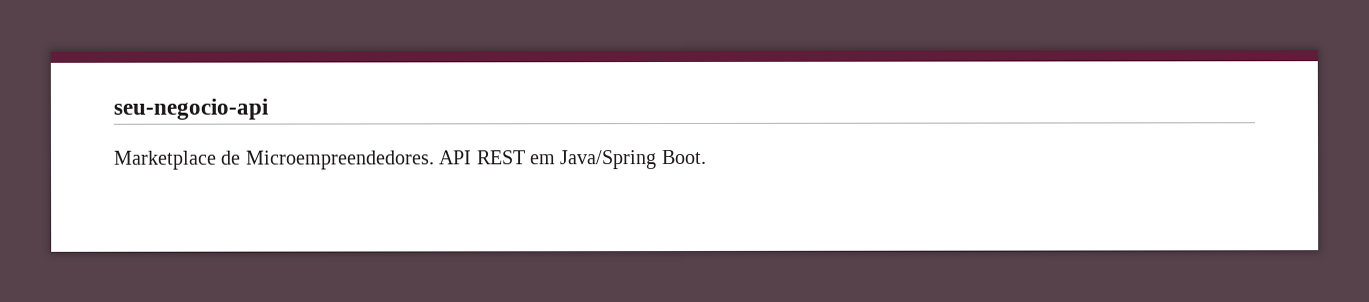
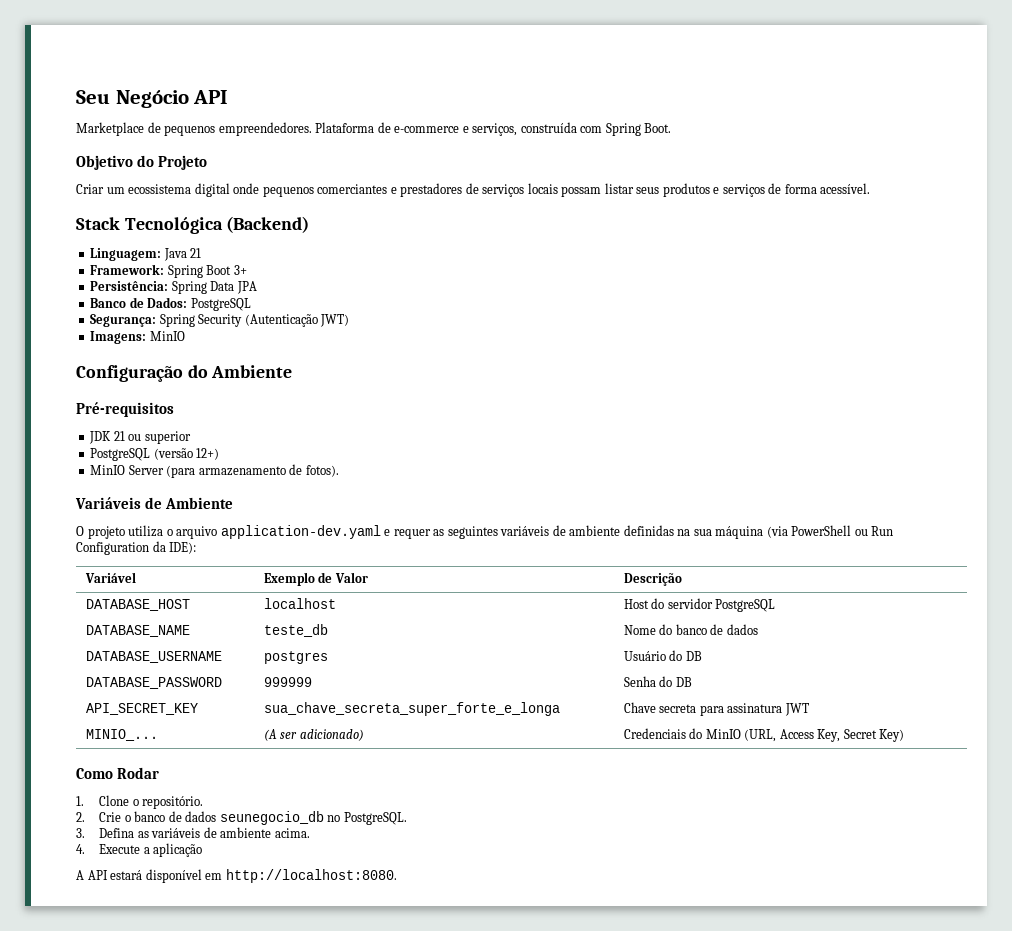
- seu-negocio-api
+ Seu Negócio API
- Marketplace de Microempreendedores. API REST em Java/Spring Boot.
+ Marketplace de pequenos empreendedores. Plataforma de e-commerce e serviços, construída com Spring Boot.
+ Objetivo do Projeto
+ Criar um ecossistema digital onde pequenos comerciantes e prestadores de serviços locais possam listar seus produtos e serviços de forma acessível.
+ Stack Tecnológica (Backend)
+ Linguagem: Java 21
+ Framework: Spring Boot 3+
+ Persistência: Spring Data JPA
+ Banco de Dados: PostgreSQL
+ Segurança: Spring Security (Autenticação JWT)
+ Imagens: MinIO
+ Configuração do Ambiente
+ Pré-requisitos
+ JDK 21 ou superior
+ PostgreSQL (versão 12+)
+ MinIO Server (para armazenamento de fotos).
+ Variáveis de Ambiente
+ O projeto utiliza o arquivo application-dev.yaml e requer as seguintes variáveis de ambiente definidas na sua máquina (via PowerShell ou Run Configuration da IDE):
+ Variável | Exemplo de Valor | Descrição
+ DATABASE_HOST | localhost | Host do servidor PostgreSQL
+ DATABASE_NAME | teste_db | Nome do banco de dados
+ DATABASE_USERNAME | postgres | Usuário do DB
+ DATABASE_PASSWORD | 999999 | Senha do DB
+ API_SECRET_KEY | sua_chave_secreta_super_forte_e_longa | Chave secreta para assinatura JWT
+ MINIO_... | (A ser adicionado) | Credenciais do MinIO (URL, Access Key, Secret Key)
+ Como Rodar
+ 1. Clone o repositório.
+ 2. Crie o banco de dados seunegocio_db no PostgreSQL.
+ 3. Defina as variáveis de ambiente acima.
+ 4. Execute a aplicação
+ A API estará disponível em http://localhost:8080.

